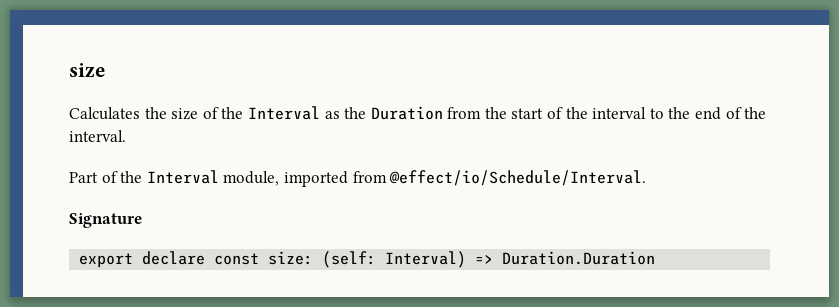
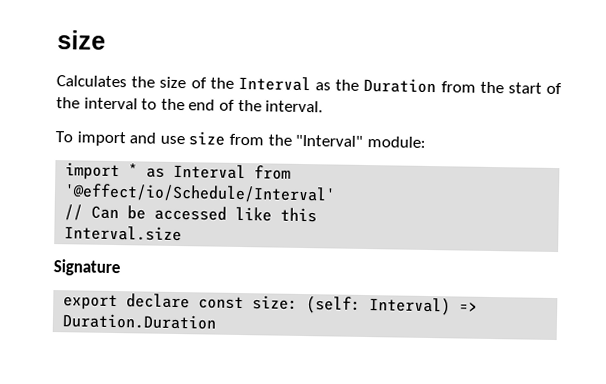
- Part of the Interval module, imported from @effect/io/Schedule/Interval.
+ To import and use size from the "Interval" module:
+ import * as Interval from '@effect/io/Schedule/Interval'
+ // Can be accessed like this
+ Interval.size

